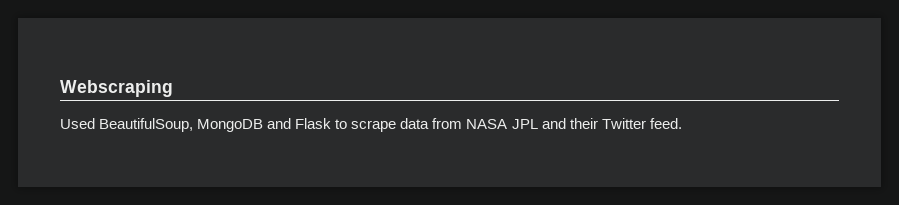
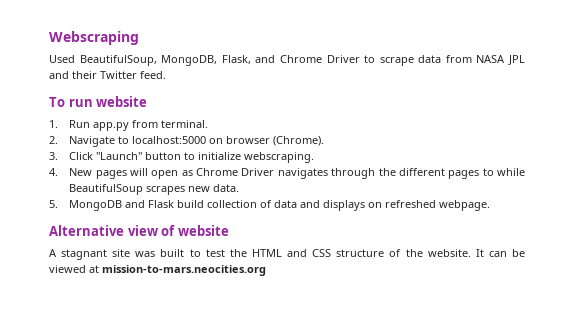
- Used BeautifulSoup, MongoDB and Flask to scrape data from NASA JPL and their Twitter feed.
+ Used BeautifulSoup, MongoDB, Flask, and Chrome Driver to scrape data from NASA JPL and their Twitter feed.
+ To run website
+ 1. Run app.py from terminal.
+ 2. Navigate to localhost:5000 on browser (Chrome).
+ 3. Click "Launch" button to initialize webscraping.
+ 4. New pages will open as Chrome Driver navigates through the different pages to while BeautifulSoup scrapes new data.
+ 5. MongoDB and Flask build collection of data and displays on refreshed webpage.
+ Alternative view of website
+ A stagnant site was built to test the HTML and CSS structure of the website. It can be viewed at mission-to-mars.neocities.org

